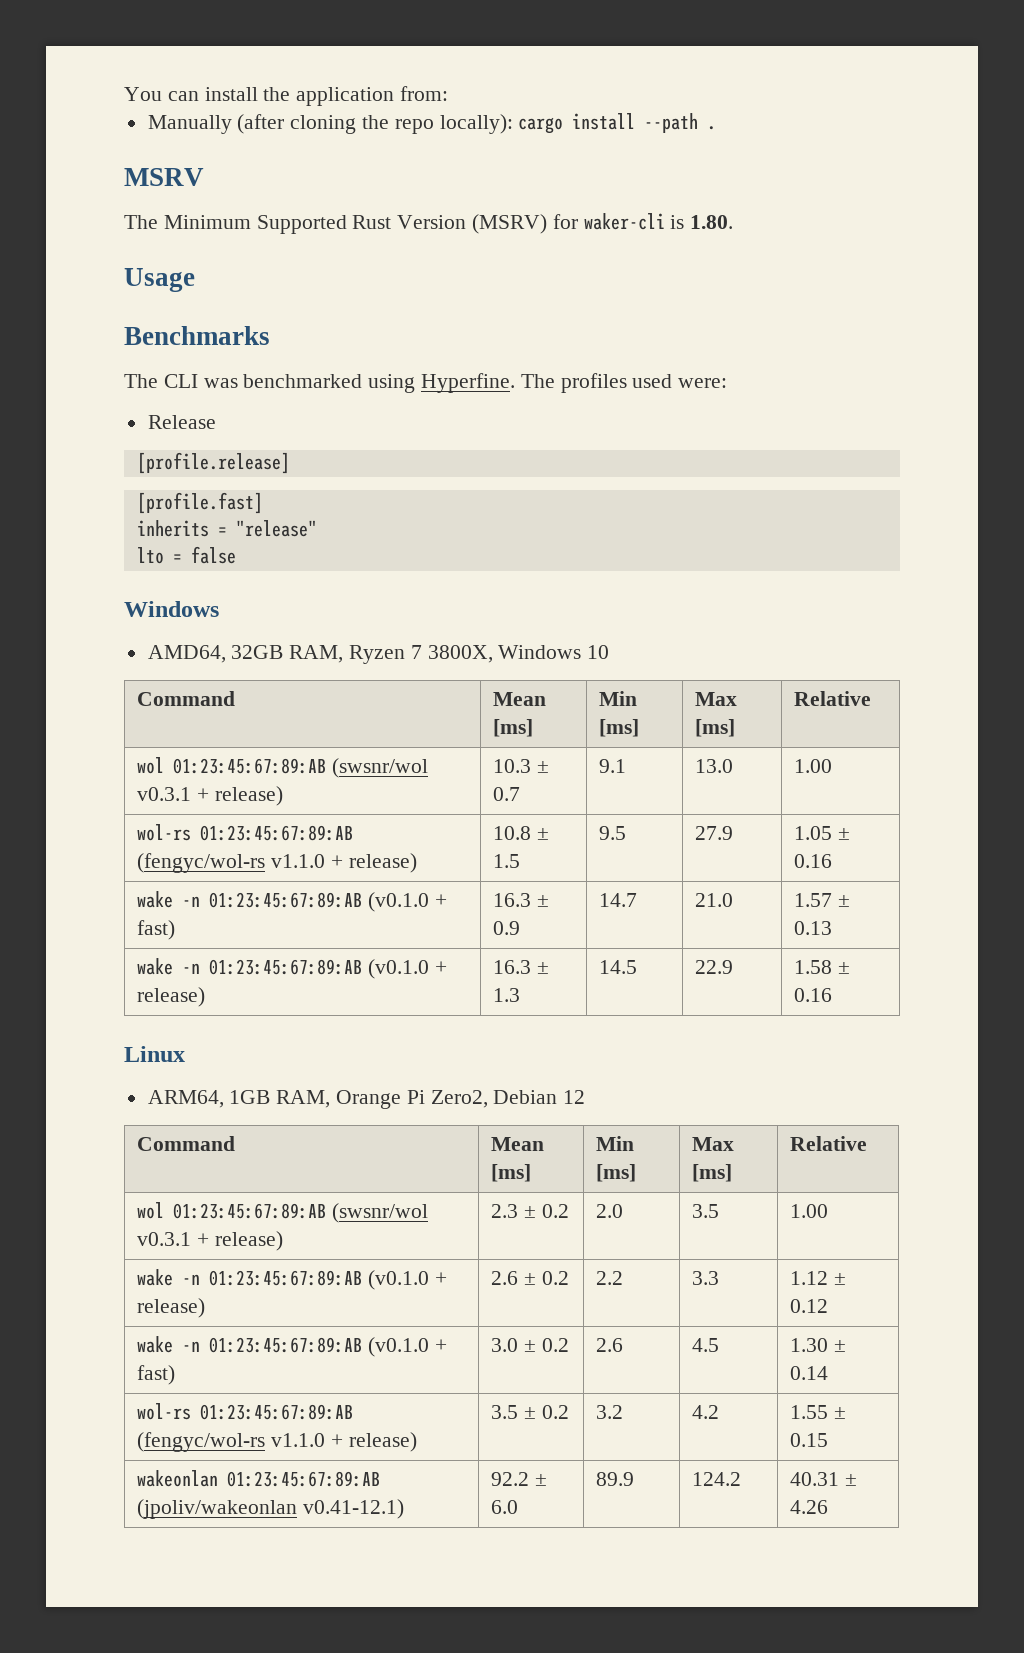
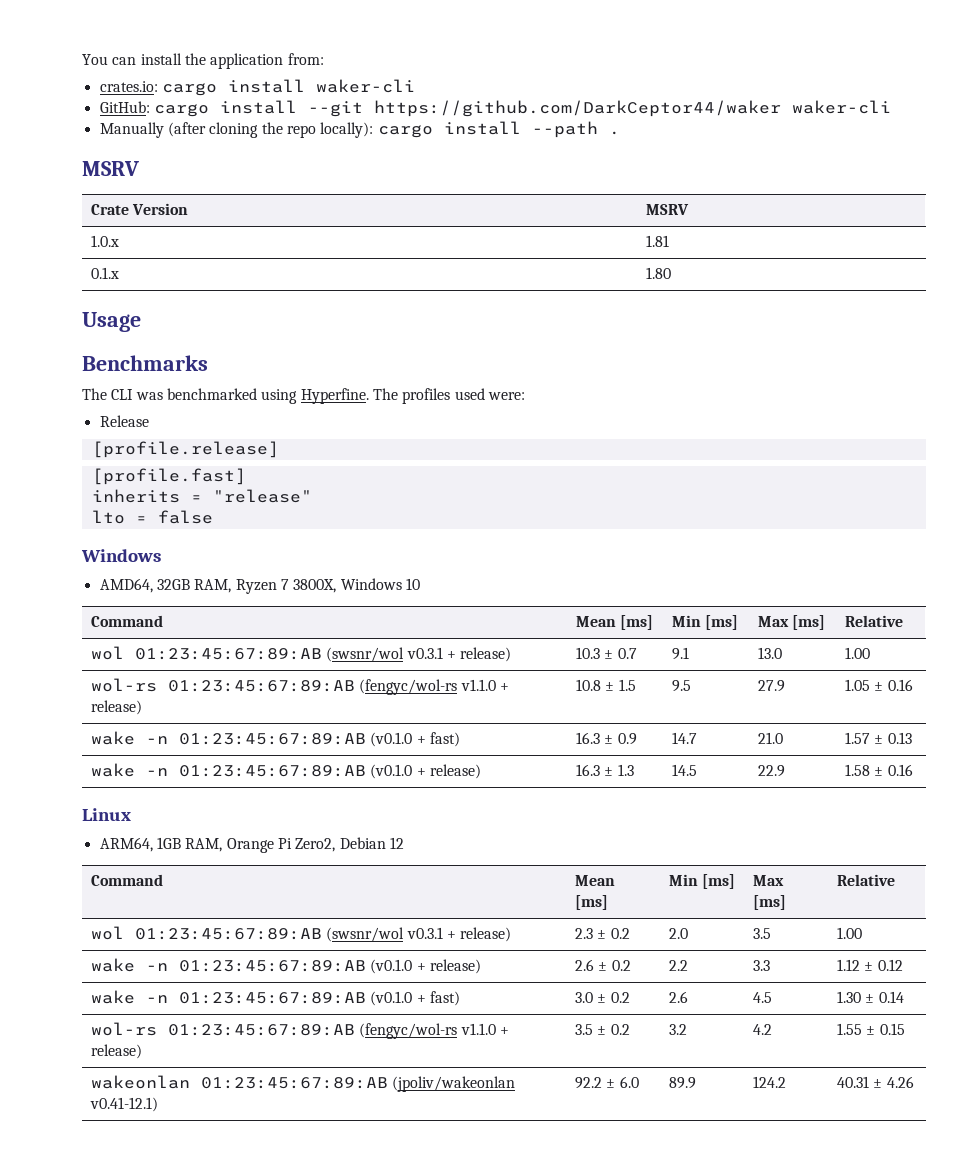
+ crates.io: cargo install waker-cli
+ GitHub: cargo install --git https://github.com/DarkCeptor44/waker waker-cli
- The Minimum Supported Rust Version (MSRV) for waker-cli is 1.80.
+ Crate Version | MSRV
+ 1.0.x | 1.81
+ 0.1.x | 1.80

